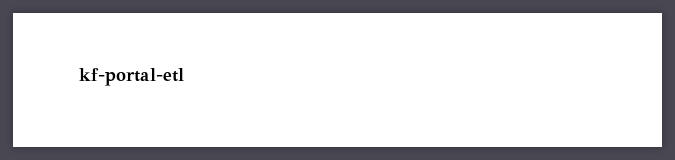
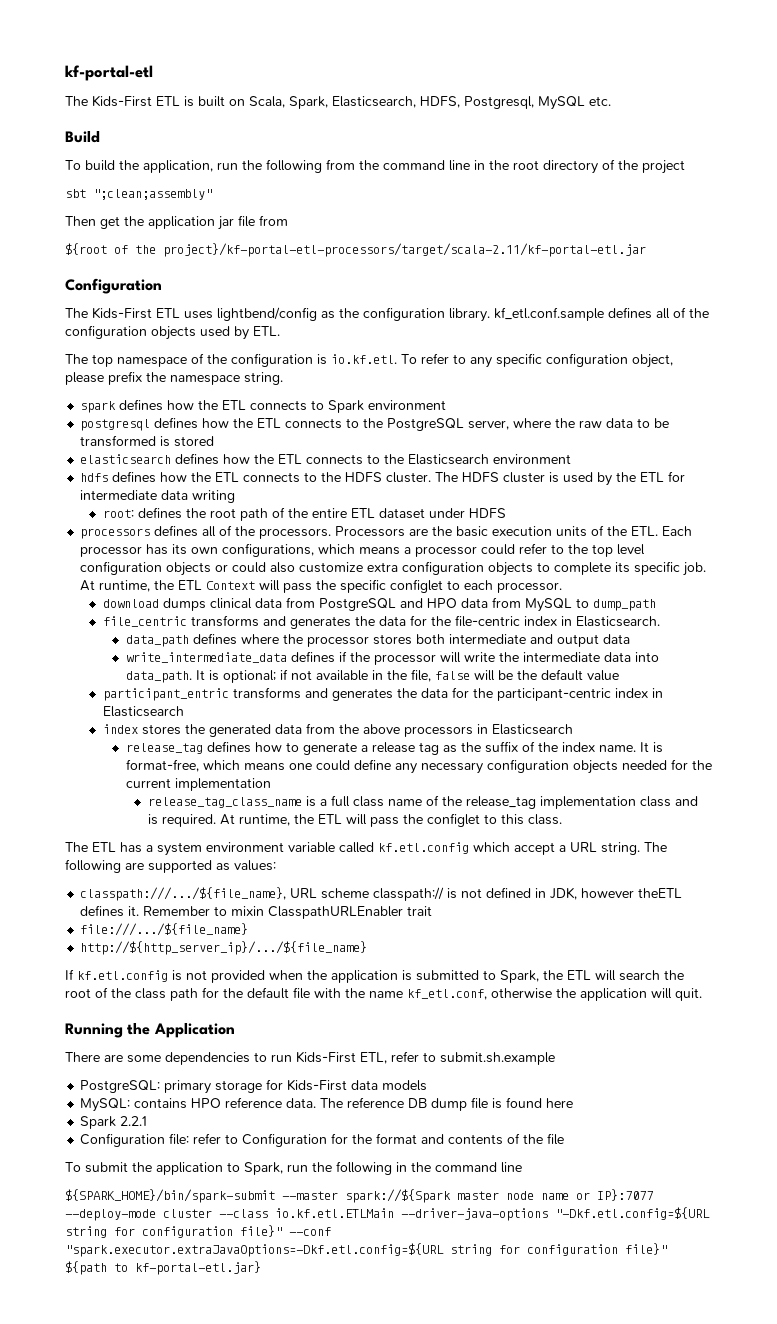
+ The Kids-First ETL is built on Scala, Spark, Elasticsearch, HDFS, Postgresql, MySQL etc.
+ Build
+ To build the application, run the following from the command line in the root directory of the project
+ sbt ";clean;assembly"
+ Then get the application jar file from
+ ${root of the project}/kf-portal-etl-processors/target/scala-2.11/kf-portal-etl.jar
+ Configuration
+ The Kids-First ETL uses lightbend/config as the configuration library. kf_etl.conf.sample defines all of the configuration objects used by ETL.
+ The top namespace of the configuration is io.kf.etl. To refer to any specific configuration object, please prefix the namespace string.
+ spark defines how the ETL connects to Spark environment
+ postgresql defines how the ETL connects to the PostgreSQL server, where the raw data to be transformed is stored
+ elasticsearch defines how the ETL connects to the Elasticsearch environment
+ hdfs defines how the ETL connects to the HDFS cluster. The HDFS cluster is used by the ETL for intermediate data writing
+ root: defines the root path of the entire ETL dataset under HDFS
+ processors defines all of the processors. Processors are the basic execution units of the ETL. Each processor has its own configurations, which means a processor could refer to the top level configuration objects or could also customize extra configuration objects to complete its specific job. At runtime, the ETL Context will pass the specific configlet to each processor.
+ download dumps clinical data from PostgreSQL and HPO data from MySQL to dump_path
+ file_centric transforms and generates the data for the file-centric index in Elasticsearch.
+ data_path defines where the processor stores both intermediate and output data
+ write_intermediate_data defines if the processor will write the intermediate data into data_path. It is optional; if not available in the file, false will be the default value
+ participant_entric transforms and generates the data for the participant-centric index in Elasticsearch
+ index stores the generated data from the above processors in Elasticsearch
+ release_tag defines how to generate a release tag as the suffix of the index name. It is format-free, which means one could define any necessary configuration objects needed for the current implementation
+ release_tag_class_name is a full class name of the release_tag implementation class and is required. At runtime, the ETL will pass the configlet to this class.
+ The ETL has a system environment variable called kf.etl.config which accept a URL string. The following are supported as values:
+ classpath:///.../${file_name}, URL scheme classpath:// is not defined in JDK, however theETL defines it. Remember to mixin ClasspathURLEnabler trait
+ file:///.../${file_name}
+ http://${http_server_ip}/.../${file_name}
+ If kf.etl.config is not provided when the application is submitted to Spark, the ETL will search the root of the class path for the default file with the name kf_etl.conf, otherwise the application will quit.
+ Running the Application
+ There are some dependencies to run Kids-First ETL, refer to submit.sh.example
+ PostgreSQL: primary storage for Kids-First data models
+ MySQL: contains HPO reference data. The reference DB dump file is found here
+ Spark 2.2.1
+ Configuration file: refer to Configuration for the format and contents of the file
+ To submit the application to Spark, run the following in the command line
+ ${SPARK_HOME}/bin/spark-submit --master spark://${Spark master node name or IP}:7077 --deploy-mode cluster --class io.kf.etl.ETLMain --driver-java-options "-Dkf.etl.config=${URL string for configuration file}" --conf "spark.executor.extraJavaOptions=-Dkf.etl.config=${URL string for configuration file}" ${path to kf-portal-etl.jar}

